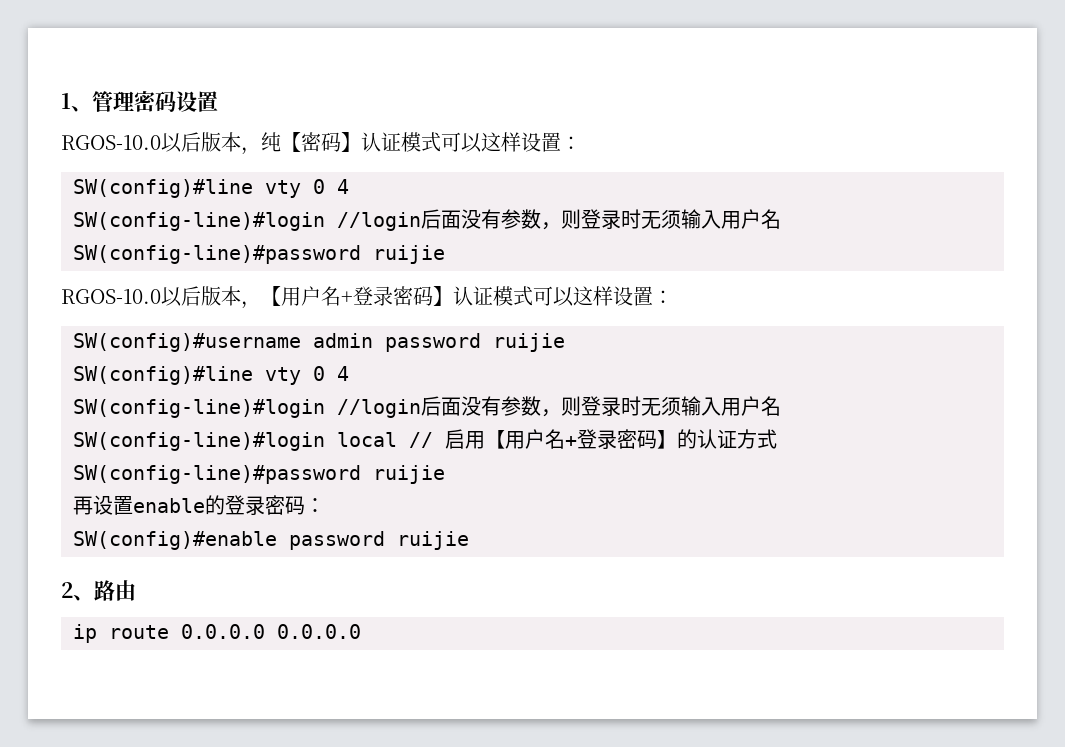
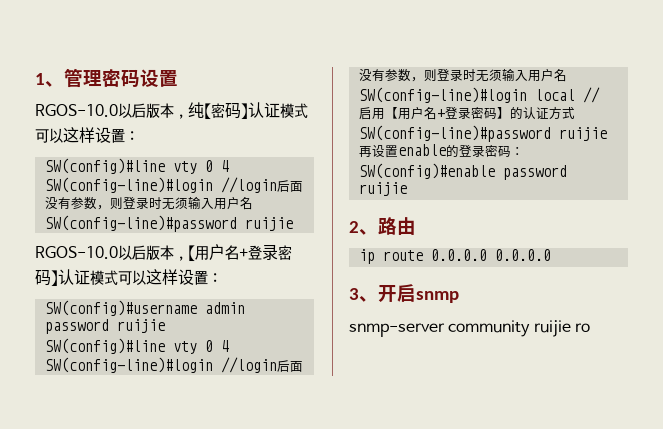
+ 3、开启snmp
+ snmp-server community ruijie ro

